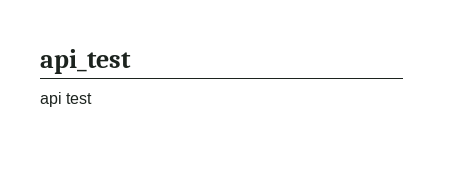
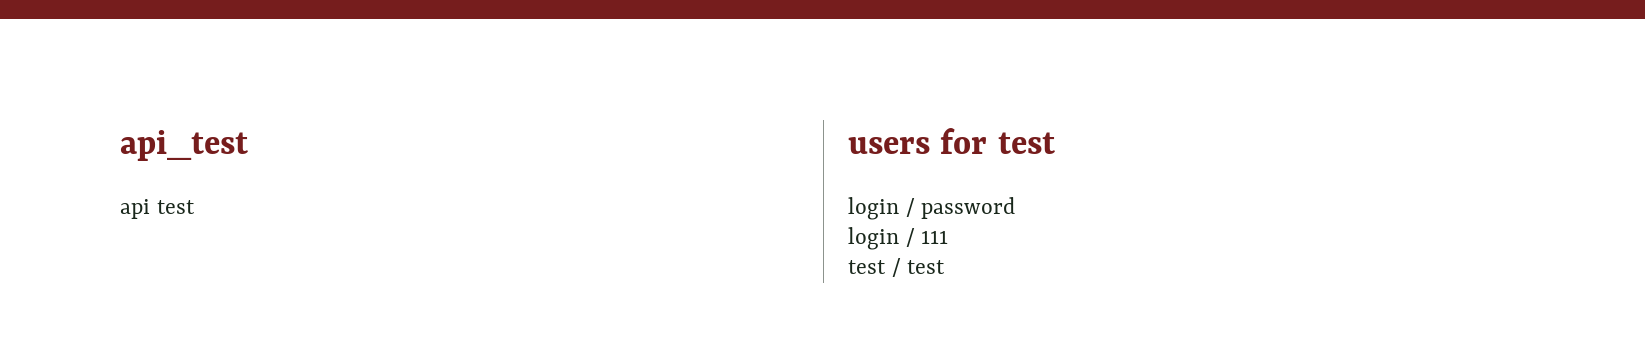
+ users for test
+ login / password
+ login / 111
+ test / test

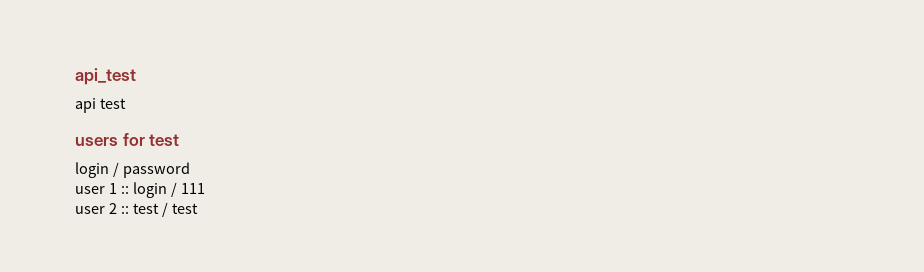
- login / 111
+ user 1 :: login / 111
- test / test
+ user 2 :: test / test

